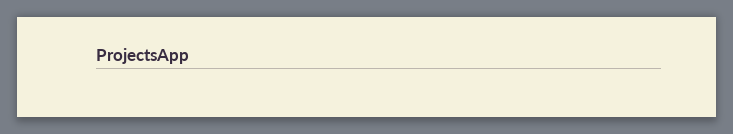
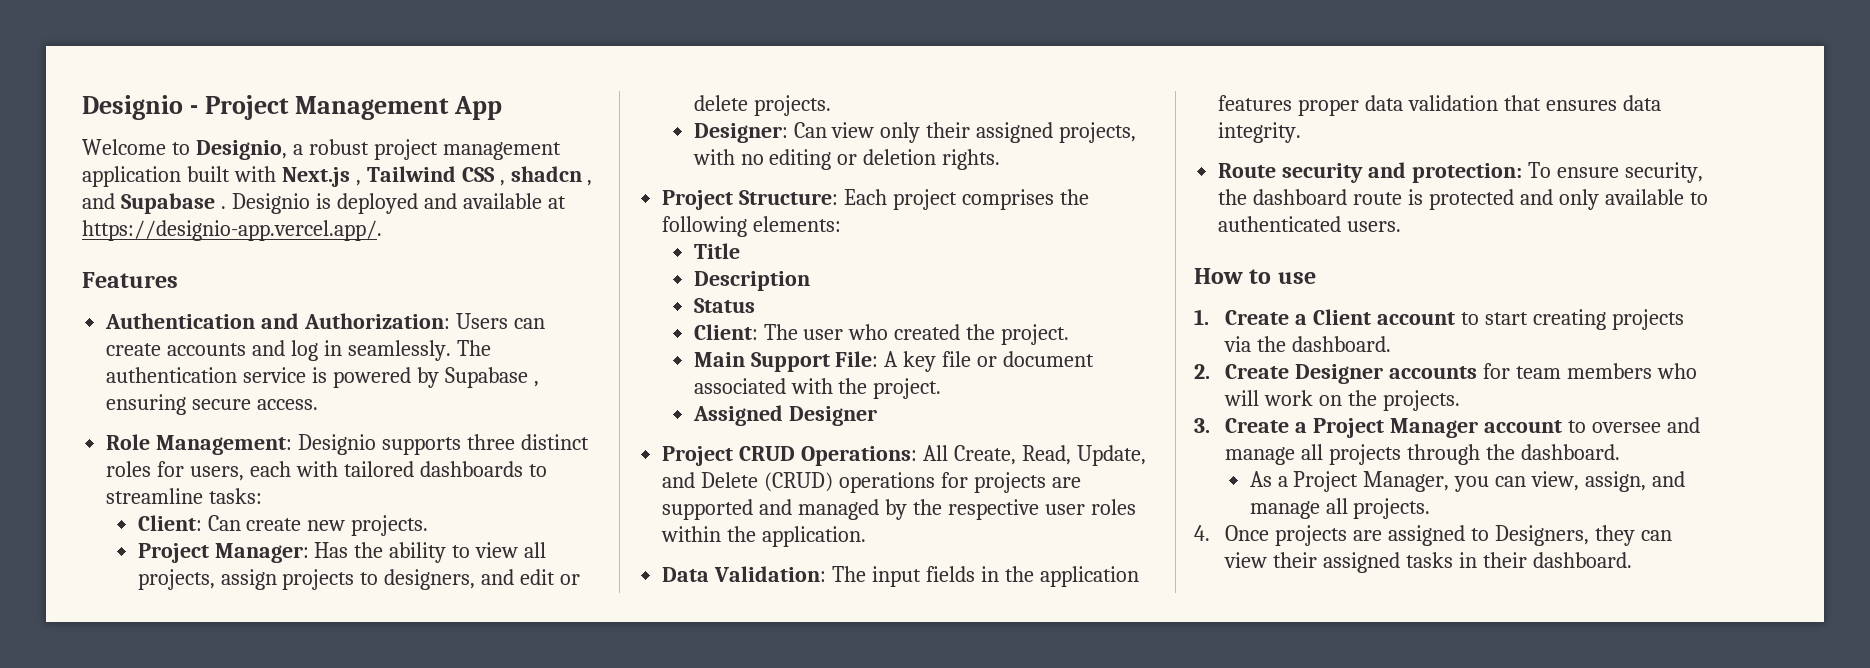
- ProjectsApp
+ Designio - Project Management App
+ Welcome to Designio, a robust project management application built with Next.js , Tailwind CSS , shadcn , and Supabase . Designio is deployed and available at https://designio-app.vercel.app/.
+ Features
+ Authentication and Authorization: Users can create accounts and log in seamlessly. The authentication service is powered by Supabase , ensuring secure access.
+ Role Management: Designio supports three distinct roles for users, each with tailored dashboards to streamline tasks:
+ Client: Can create new projects.
+ Project Manager: Has the ability to view all projects, assign projects to designers, and edit or delete projects.
+ Designer: Can view only their assigned projects, with no editing or deletion rights.
+ Project Structure: Each project comprises the following elements:
+ Title
+ Description
+ Status
+ Client: The user who created the project.
+ Main Support File: A key file or document associated with the project.
+ Assigned Designer
+ Project CRUD Operations: All Create, Read, Update, and Delete (CRUD) operations for projects are supported and managed by the respective user roles within the application.
+ Data Validation: The input fields in the application features proper data validation that ensures data integrity.
+ Route security and protection: To ensure security, the dashboard route is protected and only available to authenticated users.
+ How to use
+ 1. Create a Client account to start creating projects via the dashboard.
+ 2. Create Designer accounts for team members who will work on the projects.
+ 3. Create a Project Manager account to oversee and manage all projects through the dashboard.
+ As a Project Manager, you can view, assign, and manage all projects.
+ 4. Once projects are assigned to Designers, they can view their assigned tasks in their dashboard.

